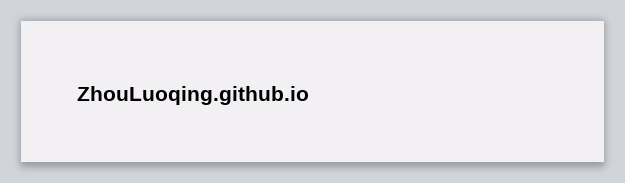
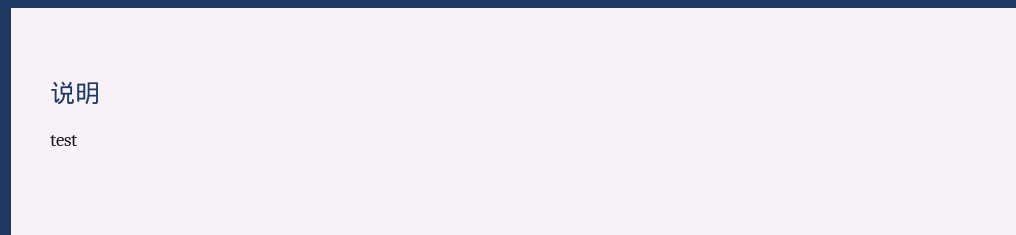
- ZhouLuoqing.github.io
+ 说明
+ test

